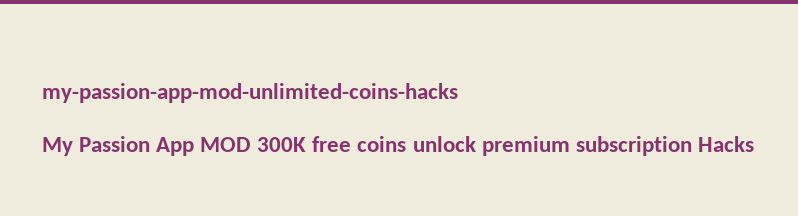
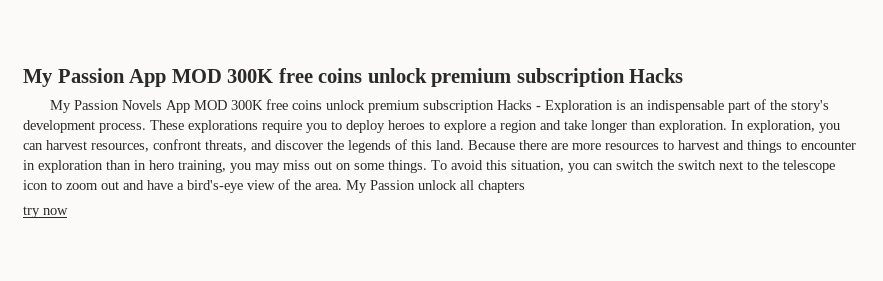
- my-passion-app-mod-unlimited-coins-hacks
+ My Passion Novels App MOD 300K free coins unlock premium subscription Hacks - Exploration is an indispensable part of the story's development process. These explorations require you to deploy heroes to explore a region and take longer than exploration. In exploration, you can harvest resources, confront threats, and discover the legends of this land. Because there are more resources to harvest and things to encounter in exploration than in hero training, you may miss out on some things. To avoid this situation, you can switch the switch next to the telescope icon to zoom out and have a bird's-eye view of the area. My Passion unlock all chapters
+ try now

